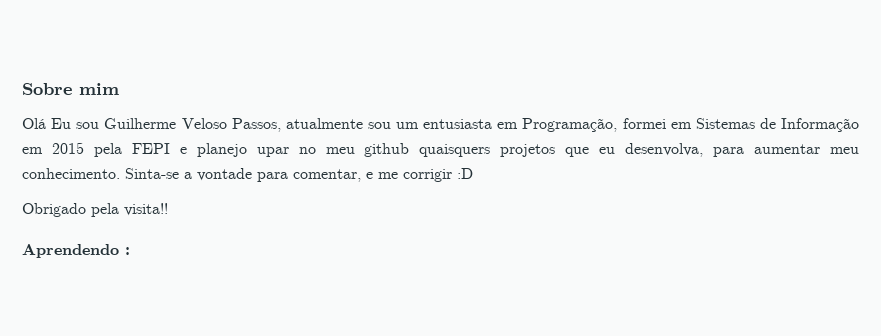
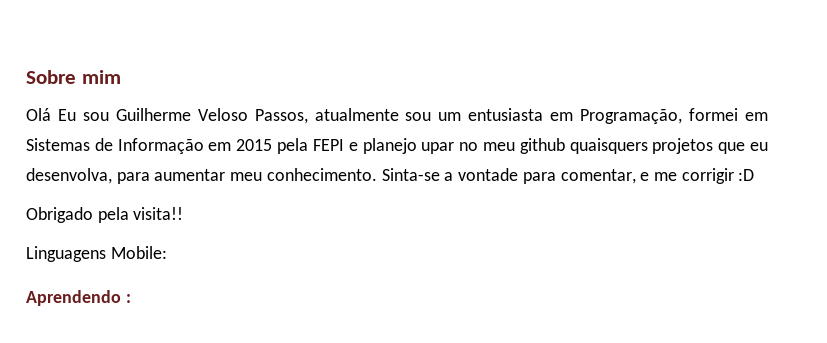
+ Linguagens Mobile:

